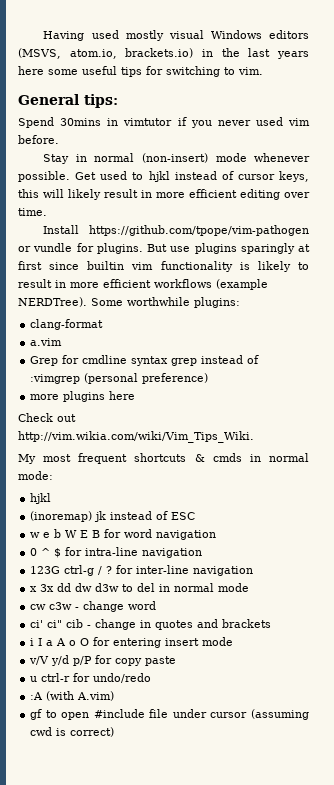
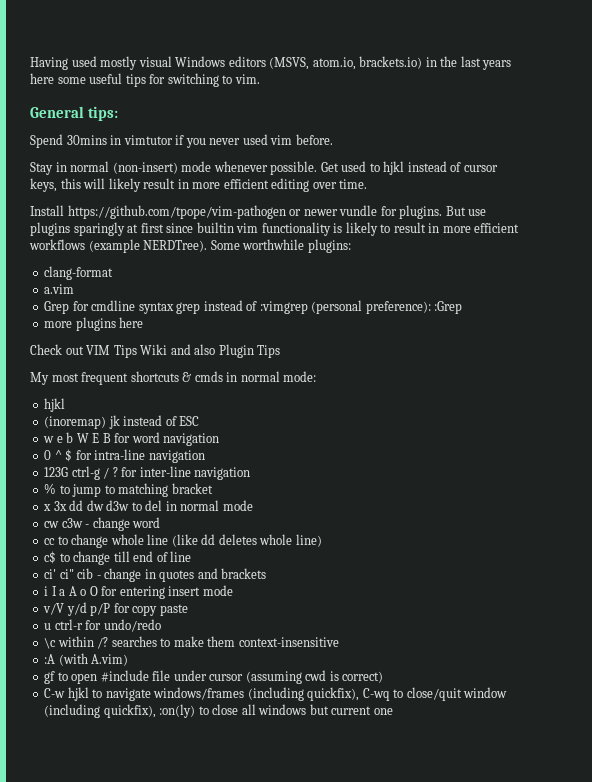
- Install https://github.com/tpope/vim-pathogen or vundle for plugins.
+ Install https://github.com/tpope/vim-pathogen or newer vundle for plugins.
- Grep for cmdline syntax grep instead of :vimgrep (personal preference)
+ Grep for cmdline syntax grep instead of :vimgrep (personal preference): :Grep
- Check out http://vim.wikia.com/wiki/Vim_Tips_Wiki.
+ Check out VIM Tips Wiki and also Plugin Tips
+ % to jump to matching bracket
+ cc to change whole line (like dd deletes whole line)
+ c$ to change till end of line
+ \c within /? searches to make them context-insensitive
+ C-w hjkl to navigate windows/frames (including quickfix), C-wq to close/quit window (including quickfix), :on(ly) to close all windows but current one

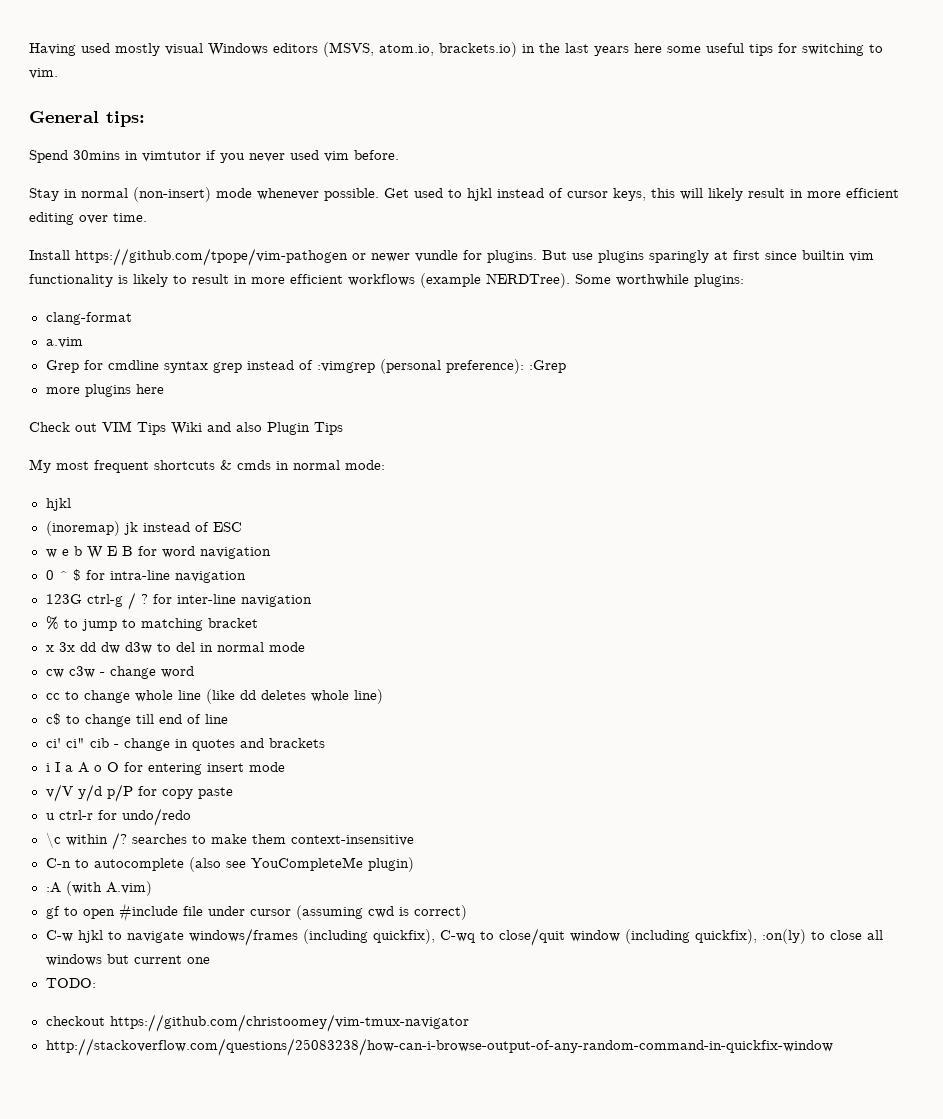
+ C-n to autocomplete (also see YouCompleteMe plugin)
+ TODO:
+ checkout https://github.com/christoomey/vim-tmux-navigator
+ http://stackoverflow.com/questions/25083238/how-can-i-browse-output-of-any-random-command-in-quickfix-window

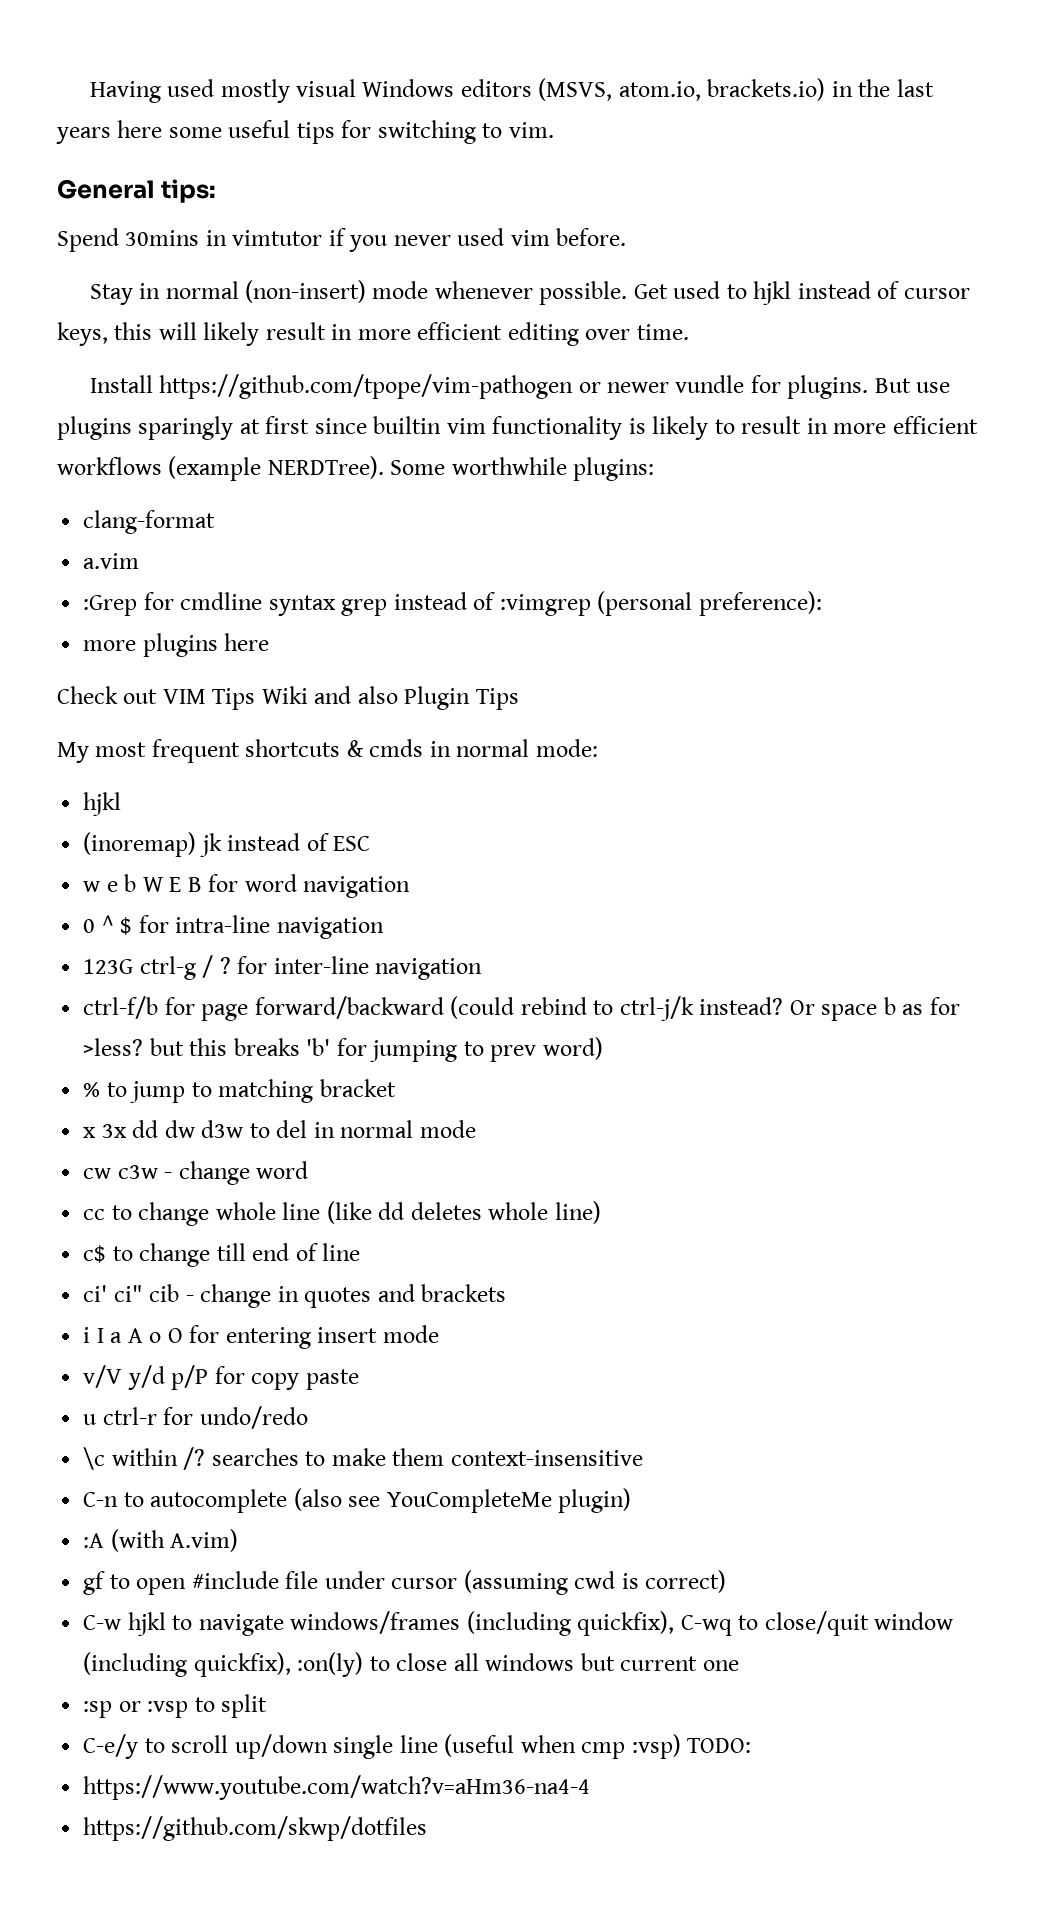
- Grep for cmdline syntax grep instead of :vimgrep (personal preference): :Grep
+ :Grep for cmdline syntax grep instead of :vimgrep (personal preference):
+ ctrl-f/b for page forward/backward (could rebind to ctrl-j/k instead? Or space b as for >less? but this breaks 'b' for jumping to prev word)
- TODO:
- checkout https://github.com/christoomey/vim-tmux-navigator
- http://stackoverflow.com/questions/25083238/how-can-i-browse-output-of-any-random-command-in-quickfix-window
+ :sp or :vsp to split
+ C-e/y to scroll up/down single line (useful when cmp :vsp) TODO:
+ https://www.youtube.com/watch?v=aHm36-na4-4
+ https://github.com/skwp/dotfiles

